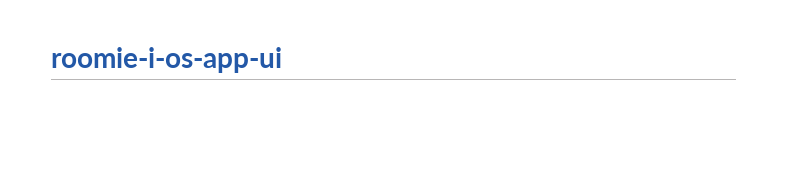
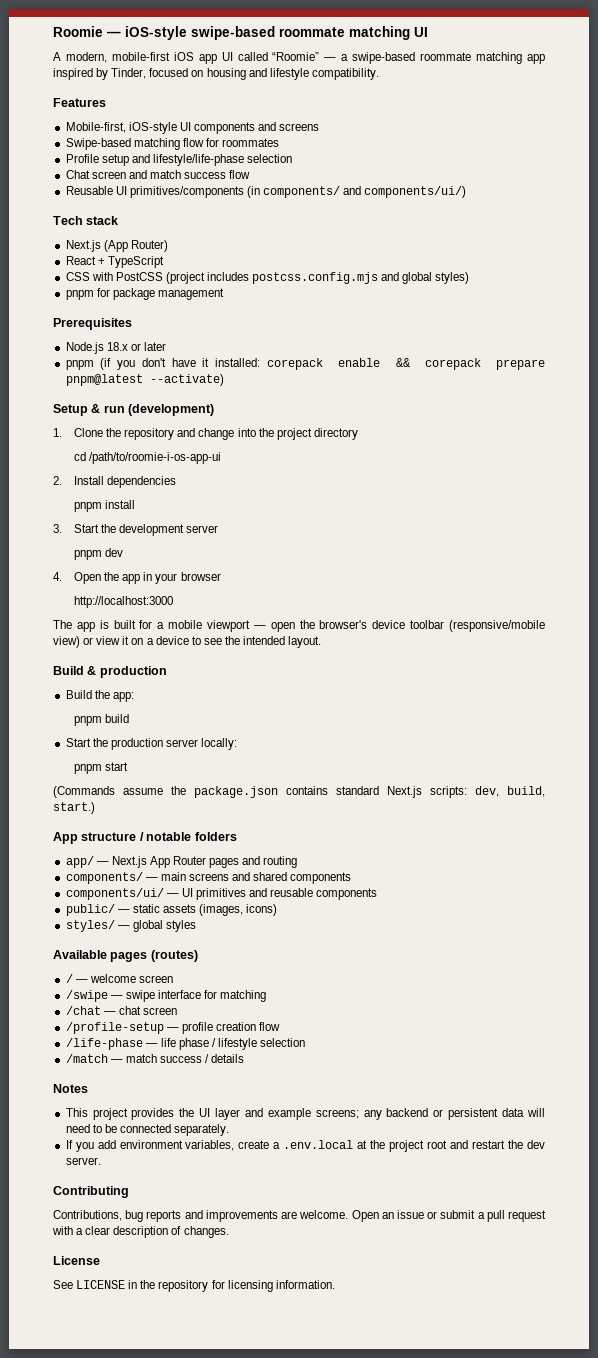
- roomie-i-os-app-ui
+ Roomie — iOS-style swipe-based roommate matching UI
+ A modern, mobile-first iOS app UI called “Roomie” — a swipe-based roommate matching app inspired by Tinder, focused on housing and lifestyle compatibility.
+ Features
+ Mobile-first, iOS-style UI components and screens
+ Swipe-based matching flow for roommates
+ Profile setup and lifestyle/life-phase selection
+ Chat screen and match success flow
+ Reusable UI primitives/components (in components/ and components/ui/)
+ Tech stack
+ Next.js (App Router)
+ React + TypeScript
+ CSS with PostCSS (project includes postcss.config.mjs and global styles)
+ pnpm for package management
+ Prerequisites
+ Node.js 18.x or later
+ pnpm (if you don't have it installed: corepack enable && corepack prepare pnpm@latest --activate)
+ Setup & run (development)
+ 1. Clone the repository and change into the project directory
+ cd /path/to/roomie-i-os-app-ui
+ 2. Install dependencies
+ pnpm install
+ 3. Start the development server
+ pnpm dev
+ 4. Open the app in your browser
+ http://localhost:3000
+ The app is built for a mobile viewport — open the browser's device toolbar (responsive/mobile view) or view it on a device to see the intended layout.
+ Build & production
+ Build the app:
+ pnpm build
+ Start the production server locally:
+ pnpm start
+ (Commands assume the package.json contains standard Next.js scripts: dev, build, start.)
+ App structure / notable folders
+ app/ — Next.js App Router pages and routing
+ components/ — main screens and shared components
+ components/ui/ — UI primitives and reusable components
+ public/ — static assets (images, icons)
+ styles/ — global styles
+ Available pages (routes)
+ / — welcome screen
+ /swipe — swipe interface for matching
+ /chat — chat screen
+ /profile-setup — profile creation flow
+ /life-phase — life phase / lifestyle selection
+ /match — match success / details
+ Notes
+ This project provides the UI layer and example screens; any backend or persistent data will need to be connected separately.
+ If you add environment variables, create a .env.local at the project root and restart the dev server.
+ Contributing
+ Contributions, bug reports and improvements are welcome. Open an issue or submit a pull request with a clear description of changes.
+ License
+ See LICENSE in the repository for licensing information.

